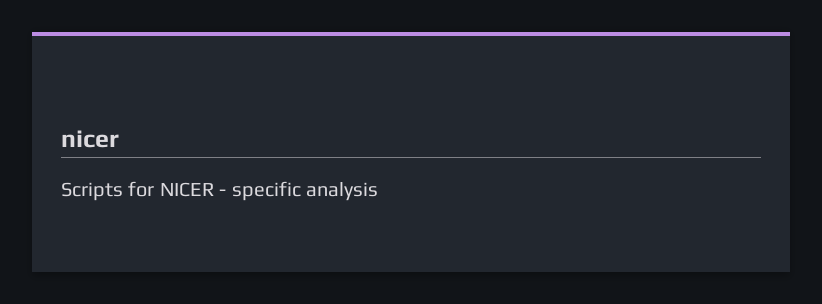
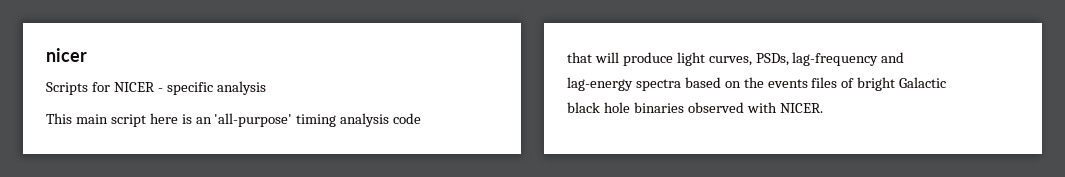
+ This main script here is an 'all-purpose' timing analysis code that will produce light curves, PSDs, lag-frequency and lag-energy spectra based on the events files of bright Galactic black hole binaries observed with NICER.

